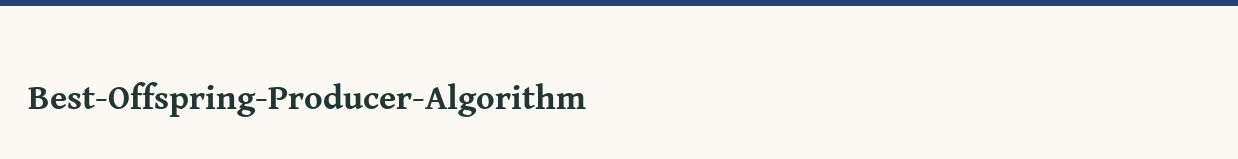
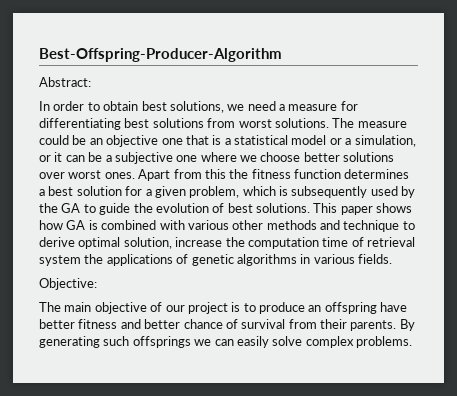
+ Abstract:
+ In order to obtain best solutions, we need a measure for differentiating best solutions from worst solutions. The measure could be an objective one that is a statistical model or a simulation, or it can be a subjective one where we choose better solutions over worst ones. Apart from this the fitness function determines a best solution for a given problem, which is subsequently used by the GA to guide the evolution of best solutions. This paper shows how GA is combined with various other methods and technique to derive optimal solution, increase the computation time of retrieval system the applications of genetic algorithms in various fields.
+ Objective:
+ The main objective of our project is to produce an offspring have better fitness and better chance of survival from their parents. By generating such offsprings we can easily solve complex problems.

